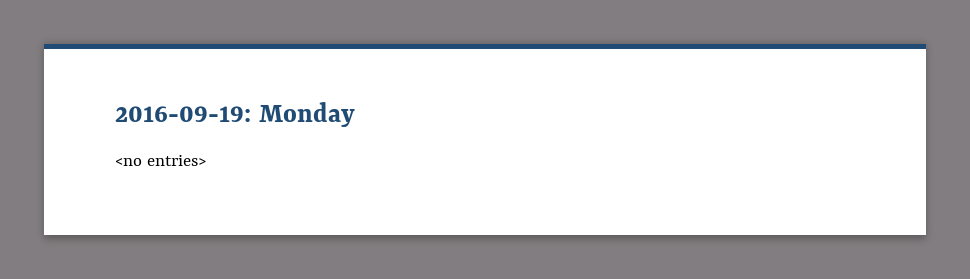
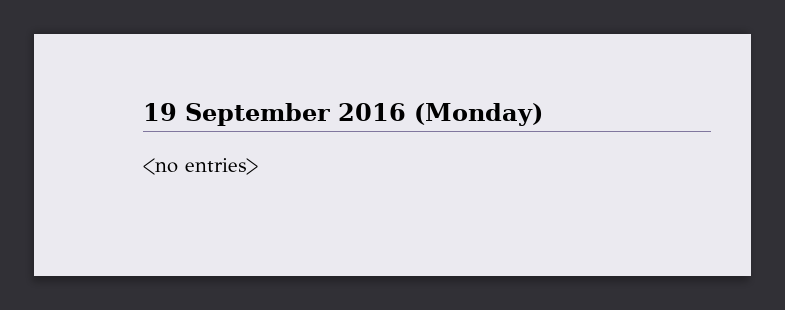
- 2016-09-19: Monday
+ 19 September 2016 (Monday)

